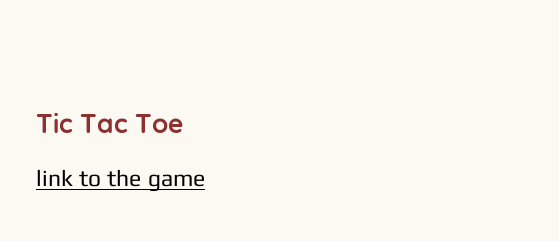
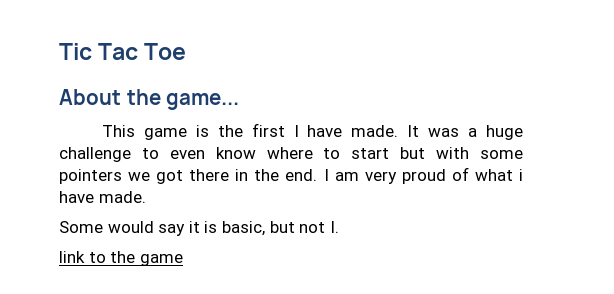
+ About the game...
+ This game is the first I have made. It was a huge challenge to even know where to start but with some pointers we got there in the end. I am very proud of what i have made.
+ Some would say it is basic, but not I.

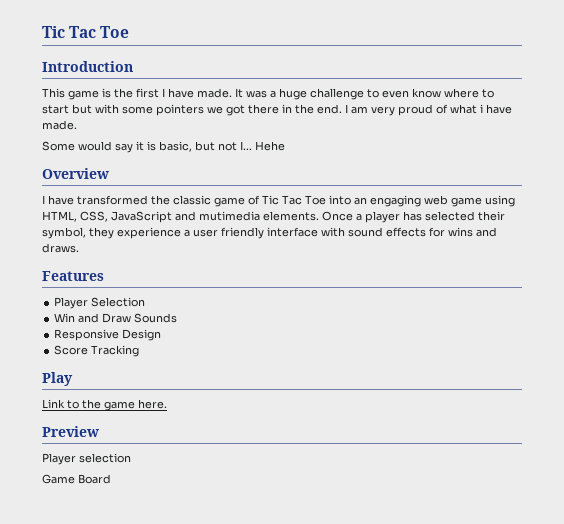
- About the game...
+ Introduction
- Some would say it is basic, but not I.
- link to the game
+ Some would say it is basic, but not I... Hehe
+ Overview
+ I have transformed the classic game of Tic Tac Toe into an engaging web game using HTML, CSS, JavaScript and mutimedia elements. Once a player has selected their symbol, they experience a user friendly interface with sound effects for wins and draws.
+ Features
+ Player Selection
+ Win and Draw Sounds
+ Responsive Design
+ Score Tracking
+ Play
+ Link to the game here.
+ Preview
+ Player selection
+ Game Board

